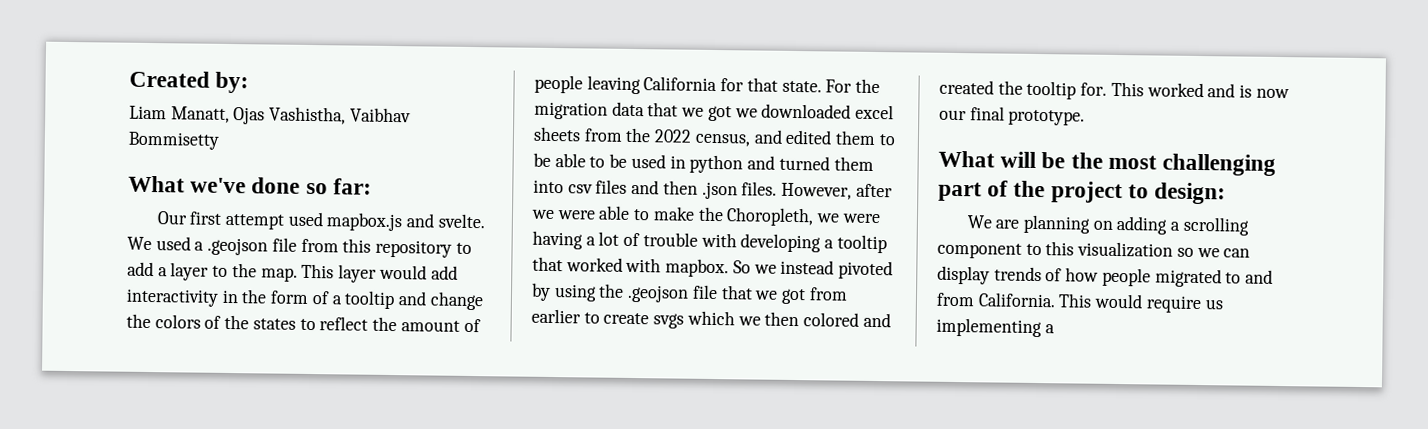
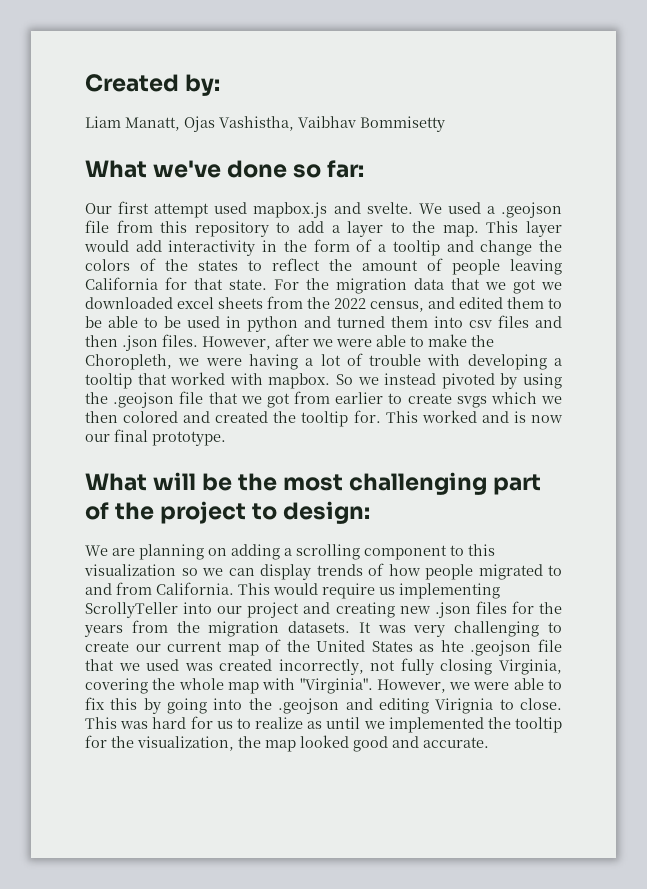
- This would require us implementing a
+ This would require us implementing ScrollyTeller into our project and creating new .json files for the years from the migration datasets. It was very challenging to create our current map of the United States as hte .geojson file that we used was created incorrectly, not fully closing Virginia, covering the whole map with "Virginia". However, we were able to fix this by going into the .geojson and editing Virignia to close. This was hard for us to realize as until we implemented the tooltip for the visualization, the map looked good and accurate.

